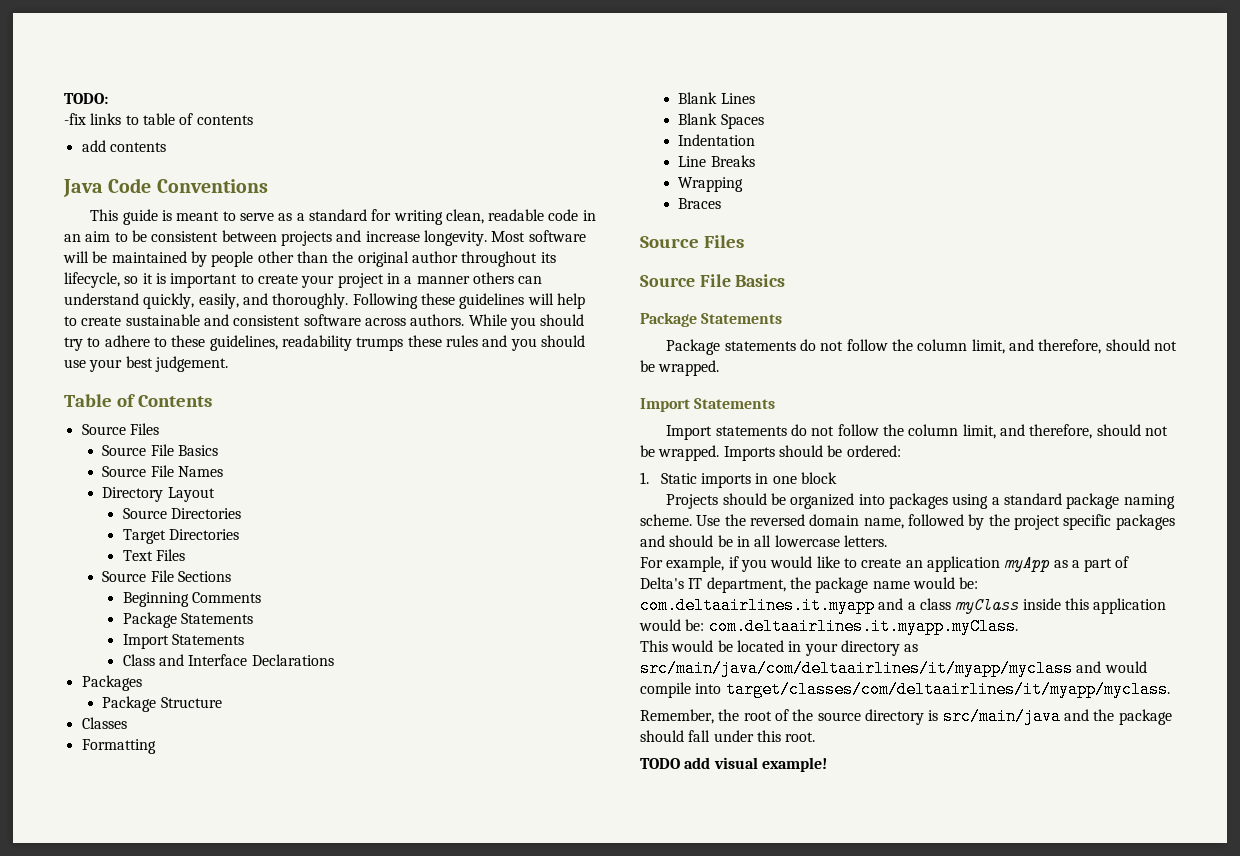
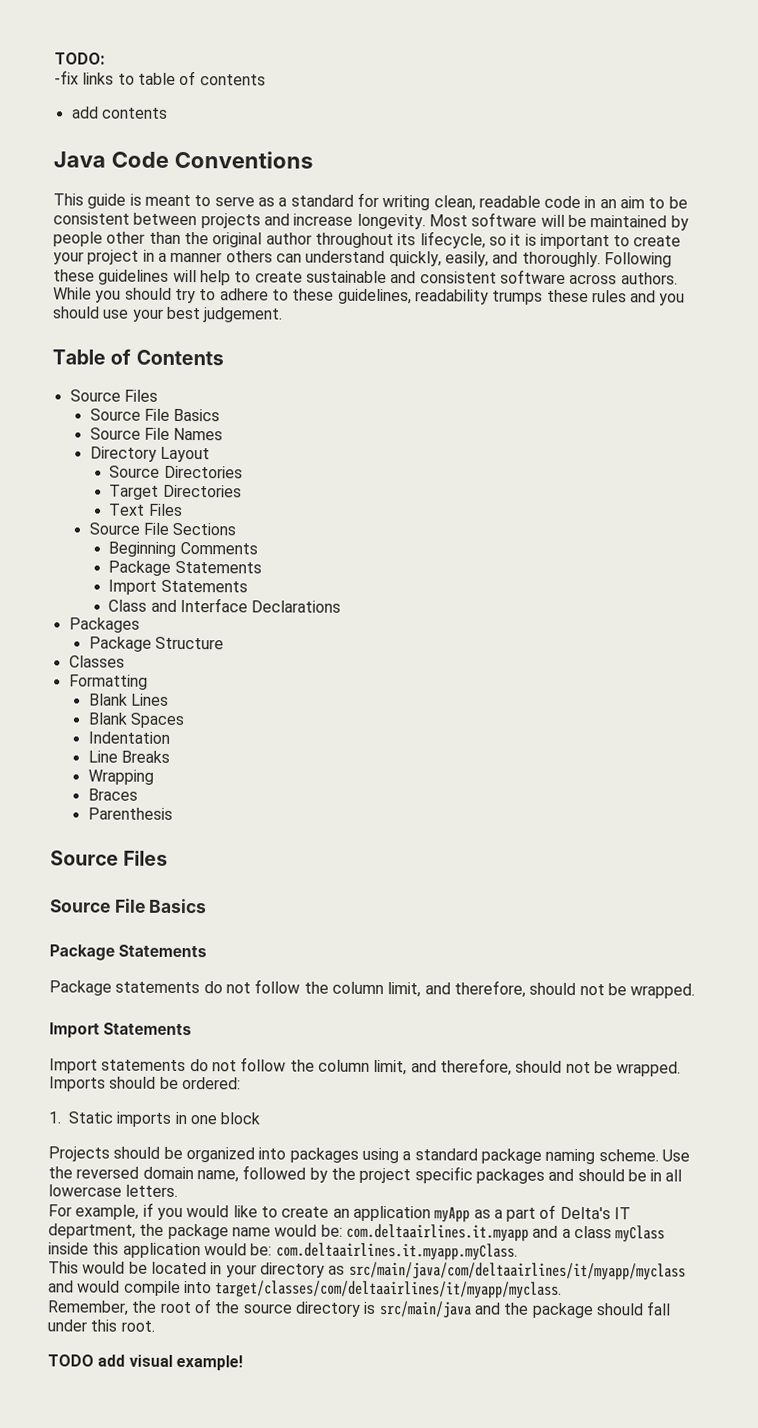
+ Parenthesis

